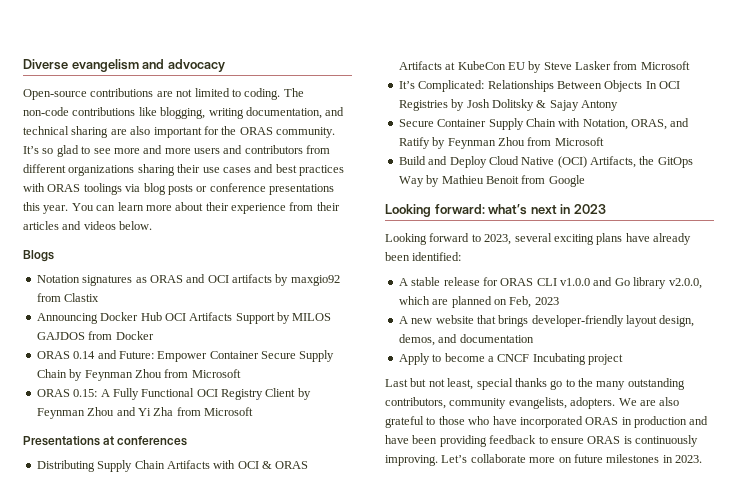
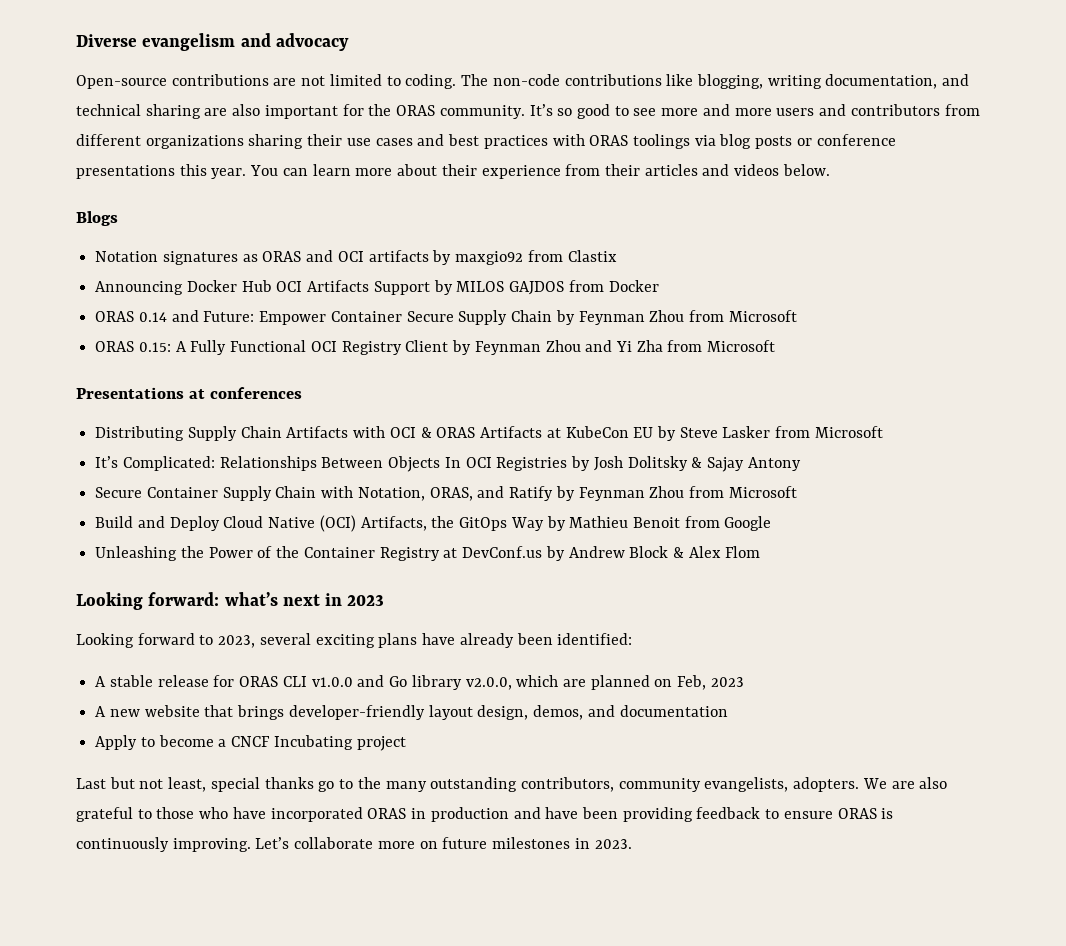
- It’s so glad to see more and more users and contributors from different organizations sharing their use cases and best practices with ORAS toolings via blog posts or conference presentations this year.
+ It’s so good to see more and more users and contributors from different organizations sharing their use cases and best practices with ORAS toolings via blog posts or conference presentations this year.
+ Unleashing the Power of the Container Registry at DevConf.us by Andrew Block & Alex Flom

